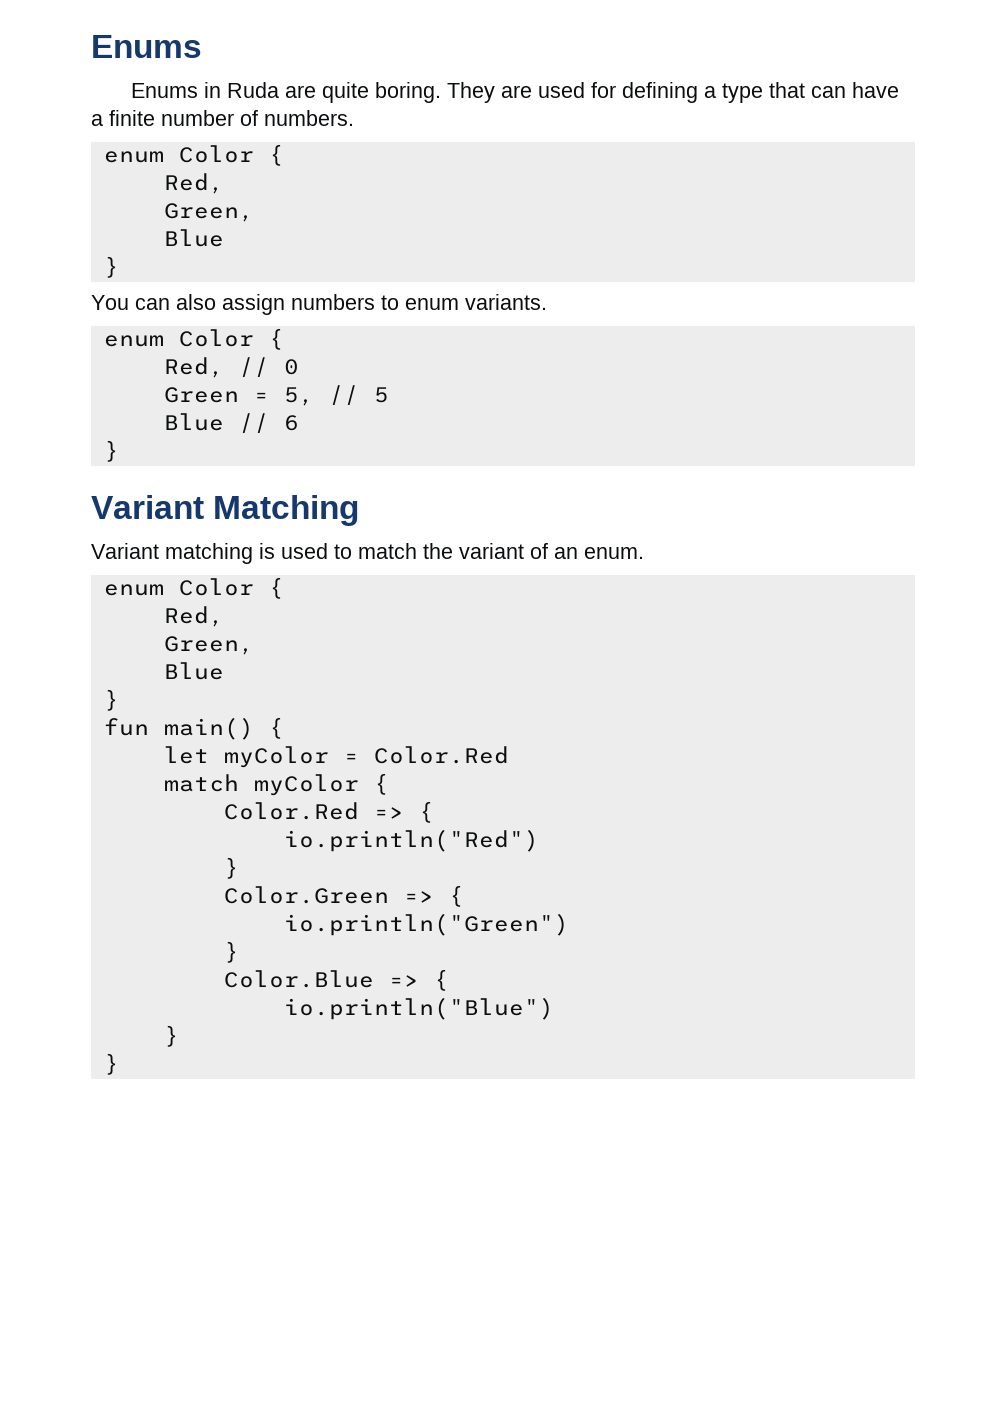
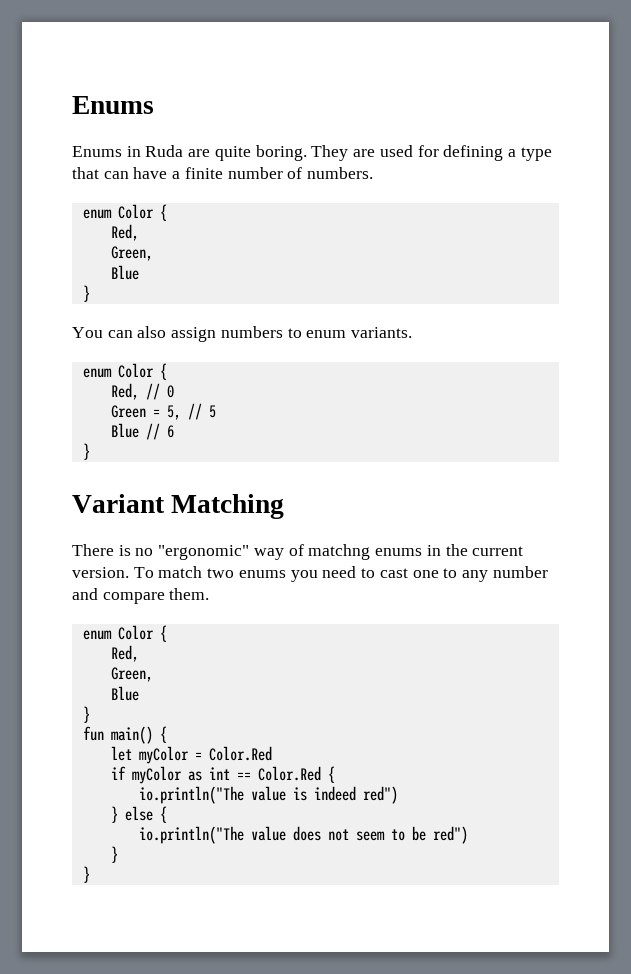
- Variant matching is used to match the variant of an enum.
+ There is no "ergonomic" way of matchng enums in the current version. To match two enums you need to cast one to any number and compare them.
- match myColor {
- Color.Red => {
- io.println("Red")
- }
- Color.Green => {
- io.println("Green")
- }
- Color.Blue => {
- io.println("Blue")
+ if myColor as int == Color.Red {
+ io.println("The value is indeed red")
+ } else {
+ io.println("The value does not seem to be red")

